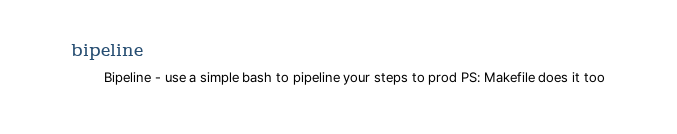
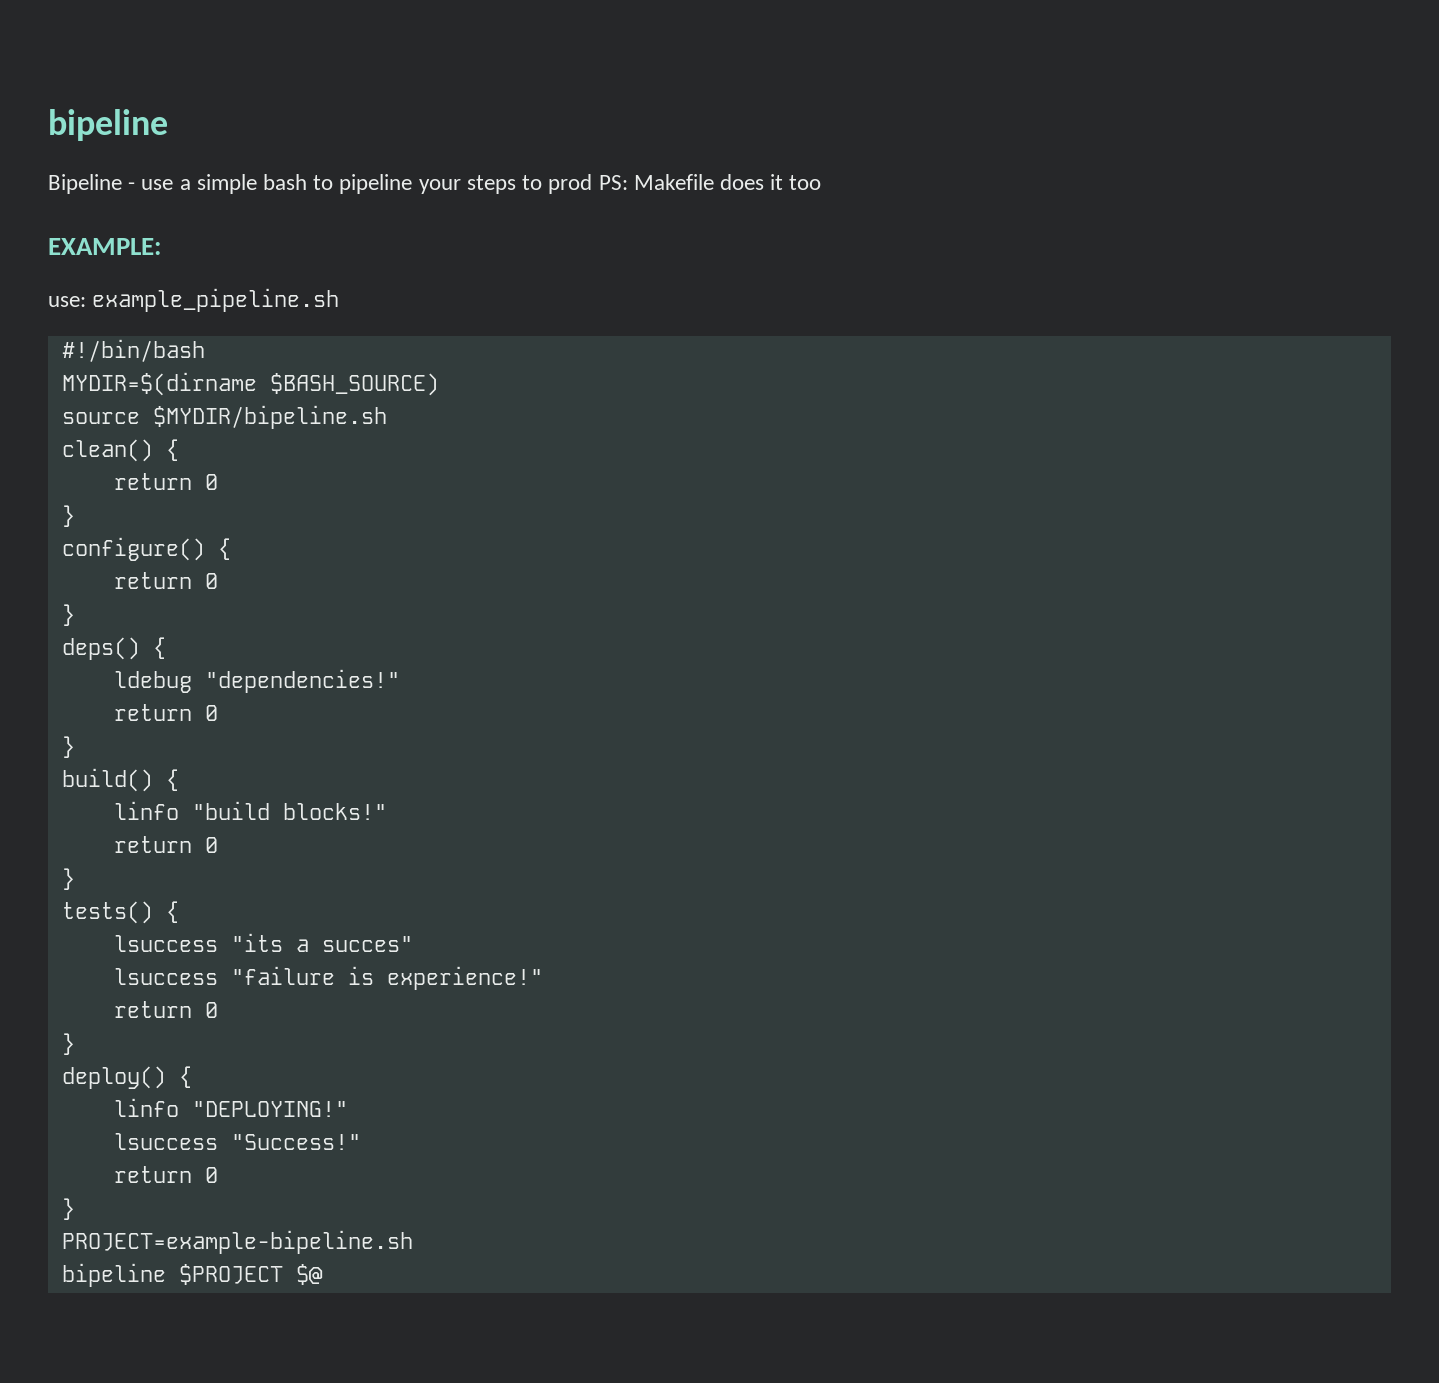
+ EXAMPLE:
+ use: example_pipeline.sh
+ #!/bin/bash
+ MYDIR=$(dirname $BASH_SOURCE)
+ source $MYDIR/bipeline.sh
+ clean() {
+ return 0
+ }
+ configure() {
+ return 0
+ }
+ deps() {
+ ldebug "dependencies!"
+ return 0
+ }
+ build() {
+ linfo "build blocks!"
+ return 0
+ }
+ tests() {
+ lsuccess "its a succes"
+ lsuccess "failure is experience!"
+ return 0
+ }
+ deploy() {
+ linfo "DEPLOYING!"
+ lsuccess "Success!"
+ return 0
+ }
+ PROJECT=example-bipeline.sh
+ bipeline $PROJECT $@

